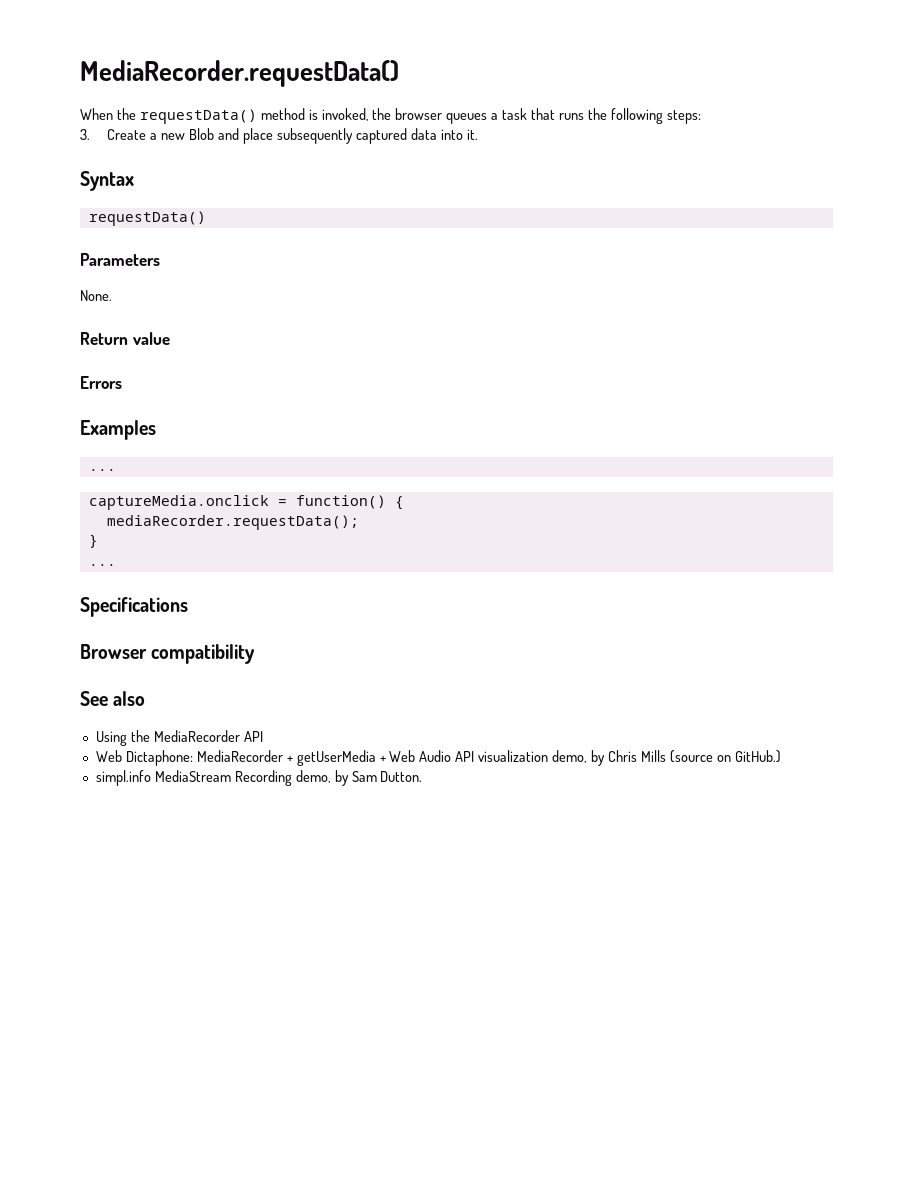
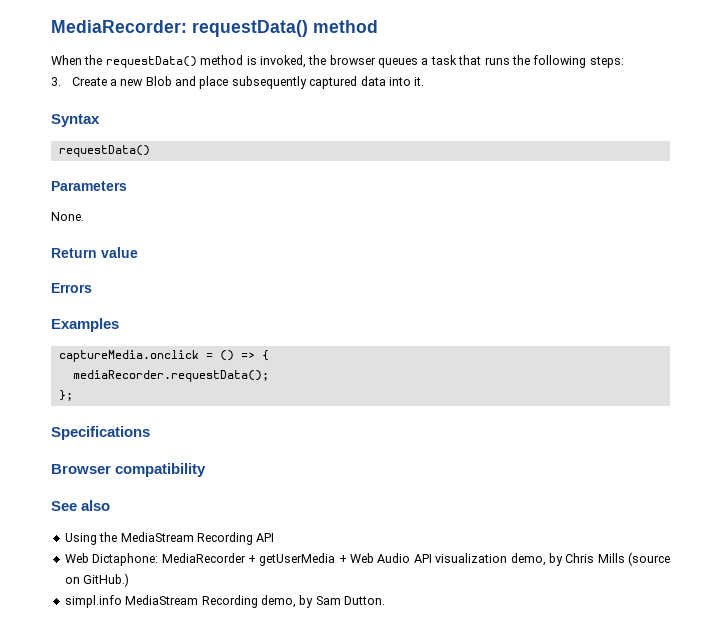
- MediaRecorder.requestData()
+ MediaRecorder: requestData() method
  Examples
- ...
- captureMedia.onclick = function() {
+ captureMedia.onclick = () => {
- }
- ...
+ };
- Using the MediaRecorder API
+ Using the MediaStream Recording API

